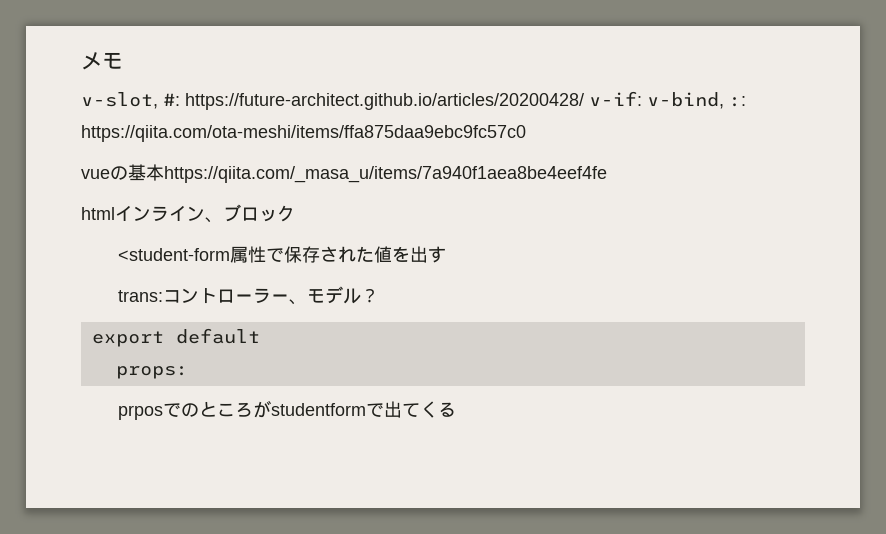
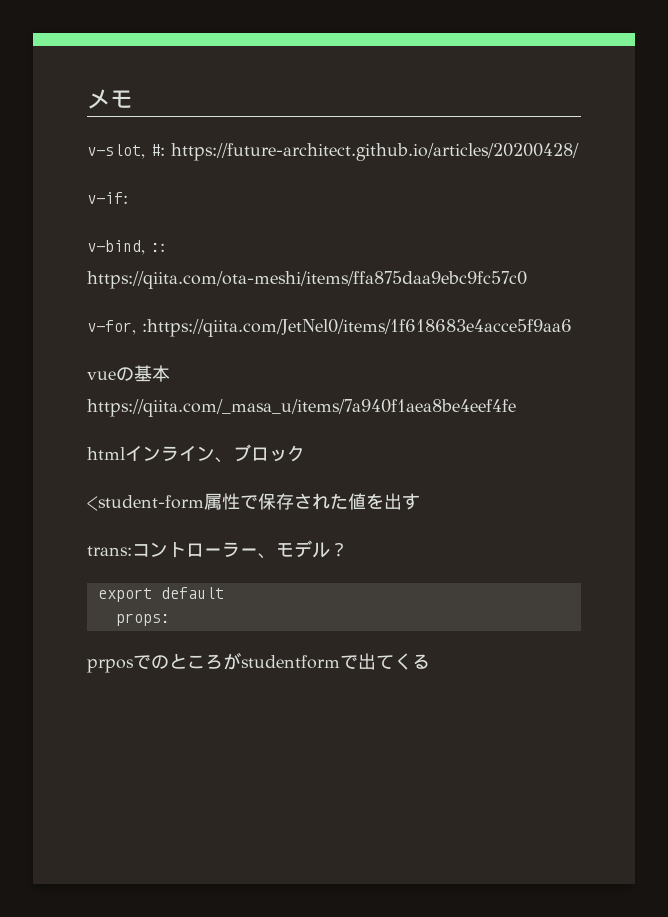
- v-slot, #: https://future-architect.github.io/articles/20200428/ v-if: v-bind, :: https://qiita.com/ota-meshi/items/ffa875daa9ebc9fc57c0
+ v-slot, #: https://future-architect.github.io/articles/20200428/
+ v-if:
+ v-bind, :: https://qiita.com/ota-meshi/items/ffa875daa9ebc9fc57c0
+ v-for, :https://qiita.com/JetNel0/items/1f618683e4acce5f9aa6

